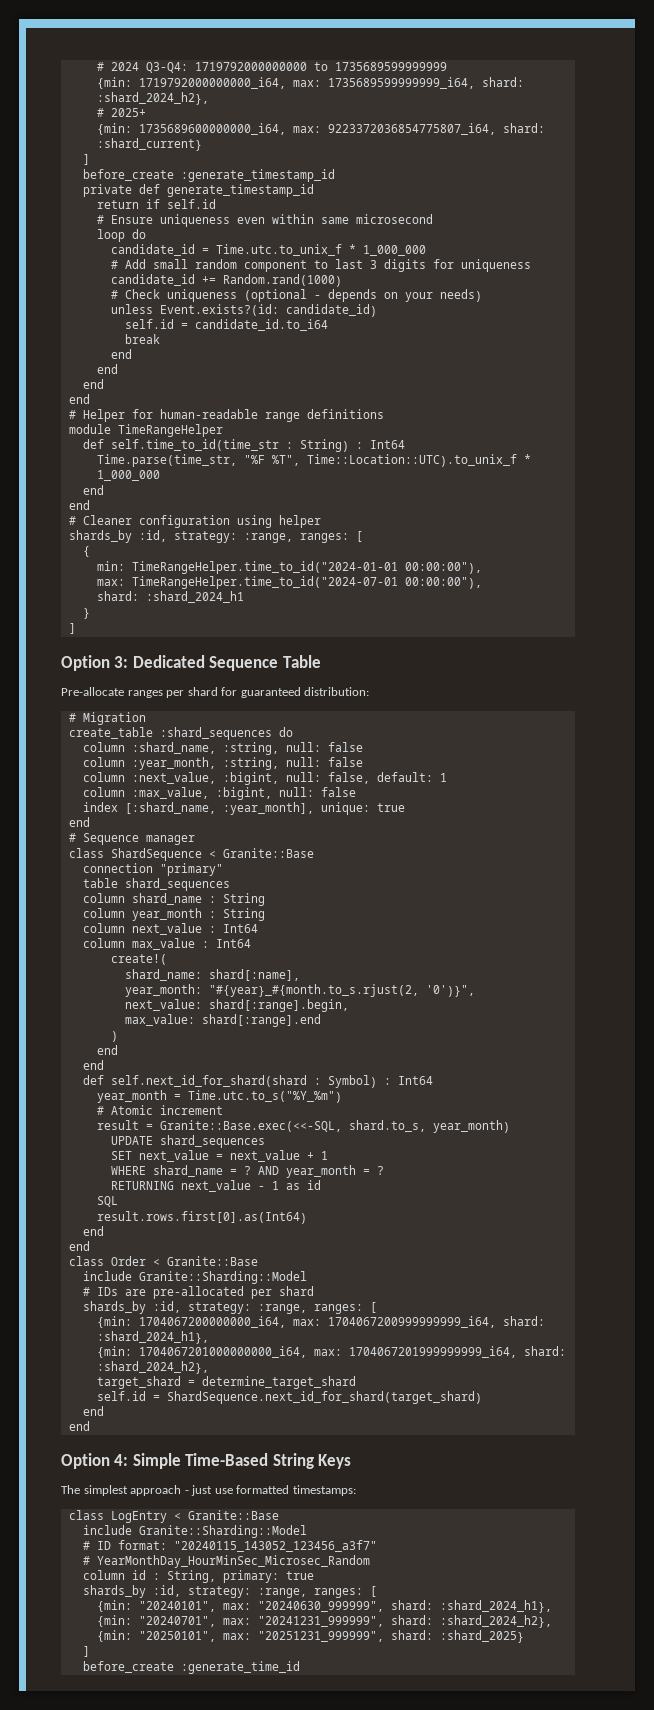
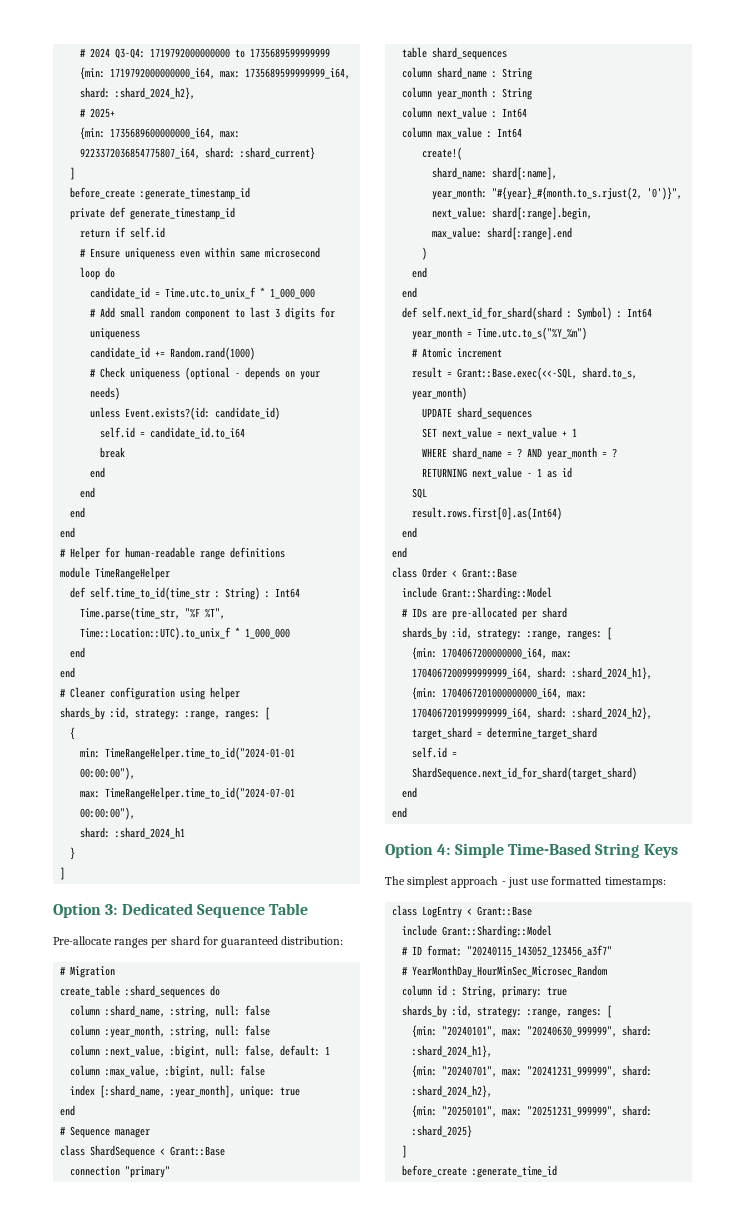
- class ShardSequence < Granite::Base
+ class ShardSequence < Grant::Base
- result = Granite::Base.exec(<<-SQL, shard.to_s, year_month)
+ result = Grant::Base.exec(<<-SQL, shard.to_s, year_month)
- class Order < Granite::Base
- include Granite::Sharding::Model
+ class Order < Grant::Base
+ include Grant::Sharding::Model
- class LogEntry < Granite::Base
- include Granite::Sharding::Model
+ class LogEntry < Grant::Base
+ include Grant::Sharding::Model

